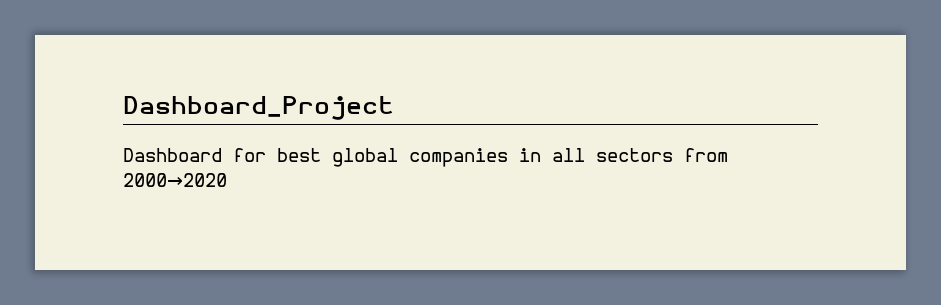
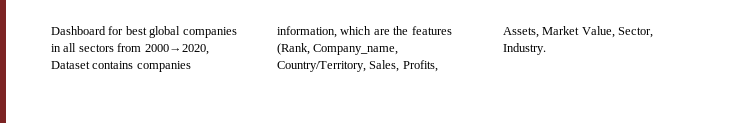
- Dashboard_Project
- Dashboard for best global companies in all sectors from 2000→2020
+ Dashboard for best global companies in all sectors from 2000→2020, Dataset contains companies information, which are the features (Rank, Company_name, Country/Territory, Sales, Profits, Assets, Market Value, Sector, Industry.

